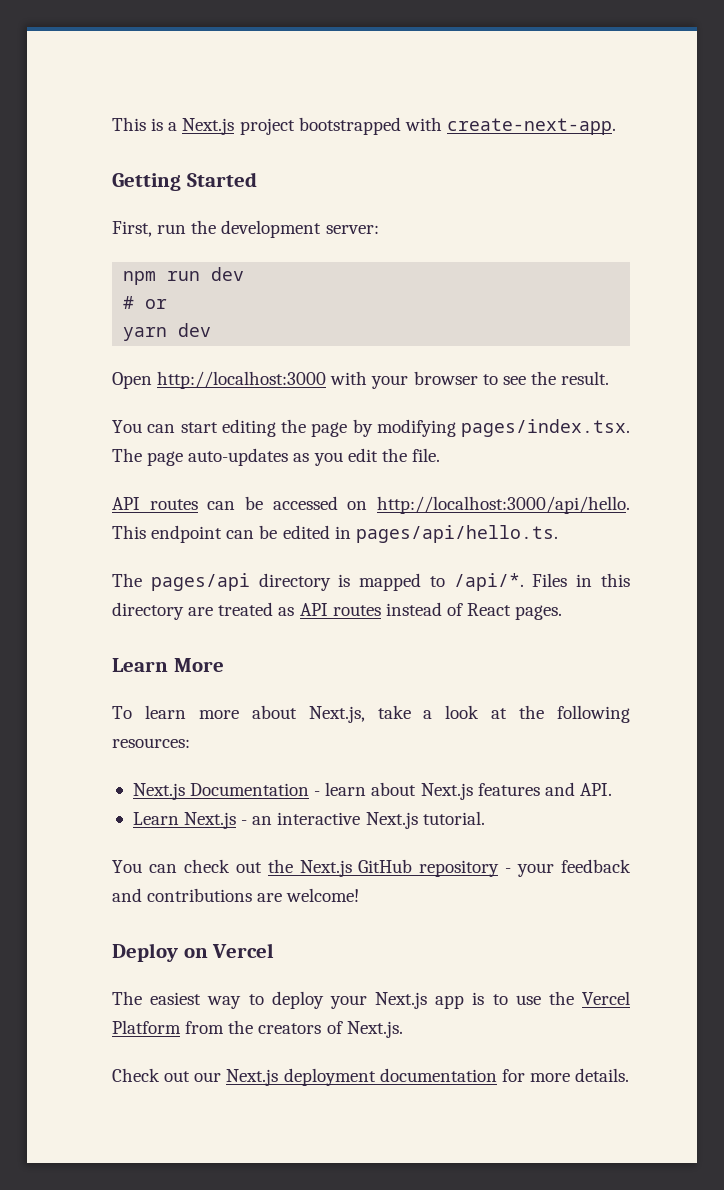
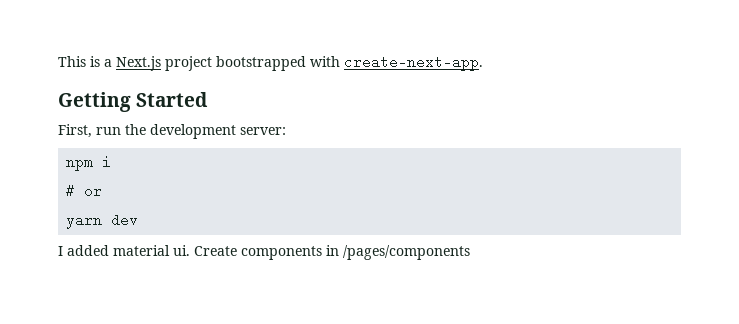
- npm run dev
+ npm i
- Open http://localhost:3000 with your browser to see the result.
- You can start editing the page by modifying pages/index.tsx. The page auto-updates as you edit the file.
- API routes can be accessed on http://localhost:3000/api/hello. This endpoint can be edited in pages/api/hello.ts.
- The pages/api directory is mapped to /api/*. Files in this directory are treated as API routes instead of React pages.
- Learn More
- To learn more about Next.js, take a look at the following resources:
- Next.js Documentation - learn about Next.js features and API.
- Learn Next.js - an interactive Next.js tutorial.
- You can check out the Next.js GitHub repository - your feedback and contributions are welcome!
- Deploy on Vercel
- The easiest way to deploy your Next.js app is to use the Vercel Platform from the creators of Next.js.
- Check out our Next.js deployment documentation for more details.
+ I added material ui. Create components in /pages/components

